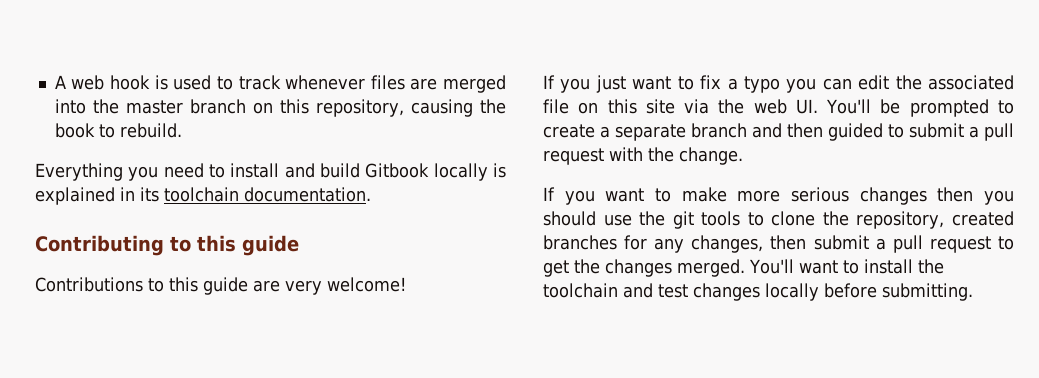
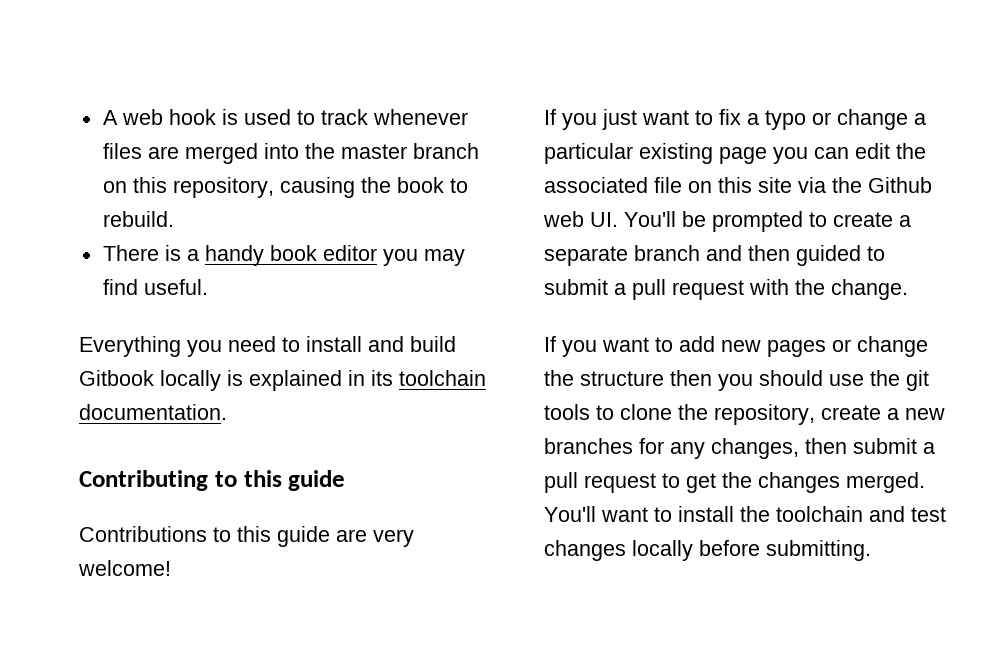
+ There is a handy book editor you may find useful.
- If you just want to fix a typo you can edit the associated file on this site via the web UI. You'll be prompted to create a separate branch and then guided to submit a pull request with the change.
+ If you just want to fix a typo or change a particular existing page you can edit the associated file on this site via the Github web UI. You'll be prompted to create a separate branch and then guided to submit a pull request with the change.
- If you want to make more serious changes then you should use the git tools to clone the repository, created branches for any changes, then submit a pull request to get the changes merged.
+ If you want to add new pages or change the structure then you should use the git tools to clone the repository, create a new branches for any changes, then submit a pull request to get the changes merged.

